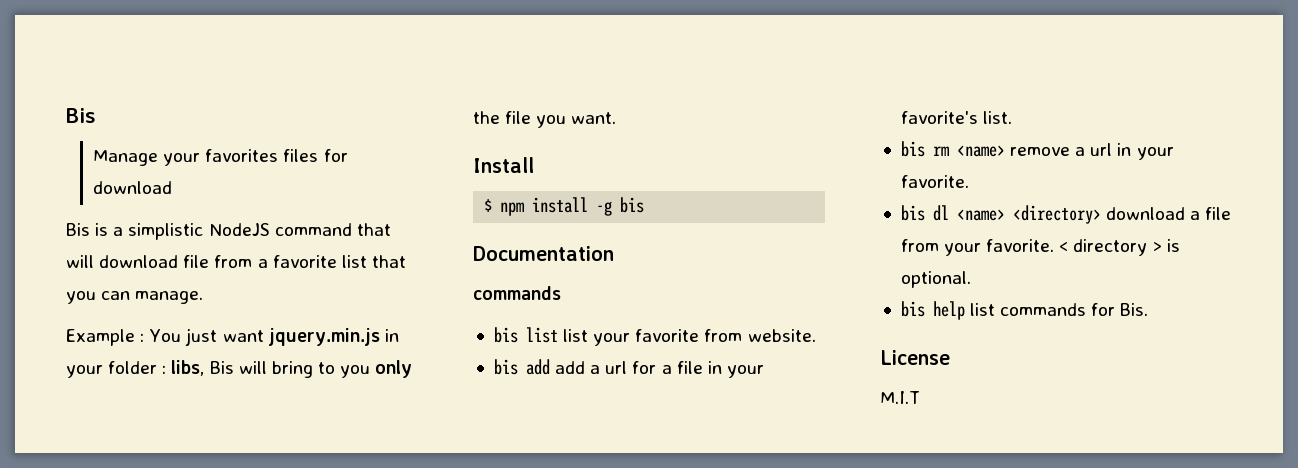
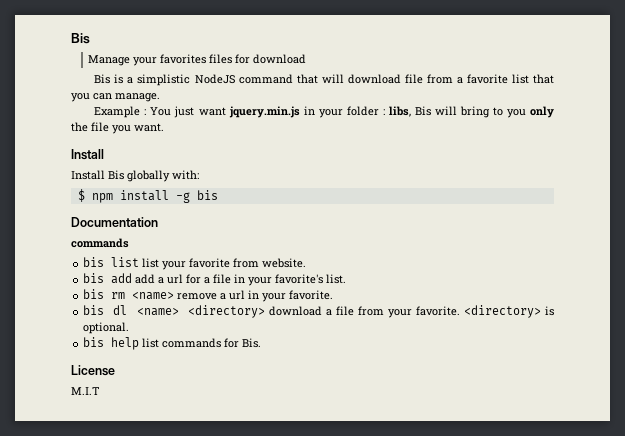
+ Install Bis globally with:
- < directory > is optional.
+ <directory> is optional.

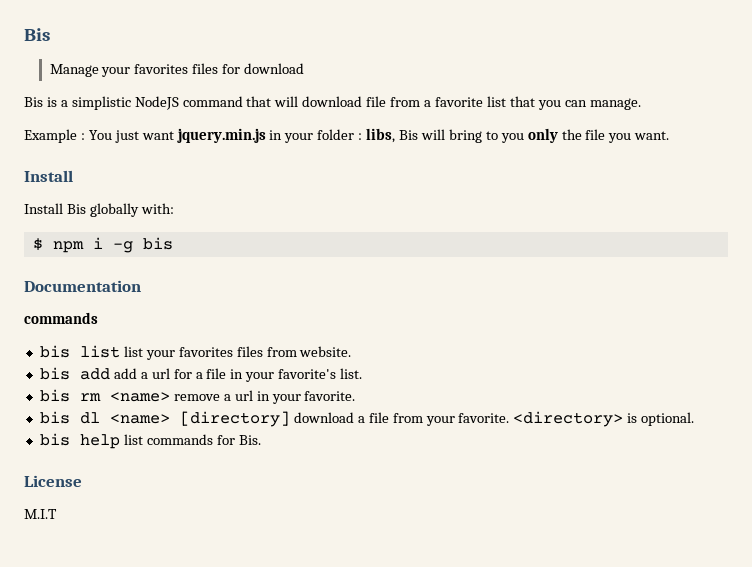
- $ npm install -g bis
+ $ npm i -g bis
- bis list list your favorite from website.
+ bis list list your favorites files from website.
- bis dl <name> <directory> download a file from your favorite.
+ bis dl <name> [directory] download a file from your favorite.

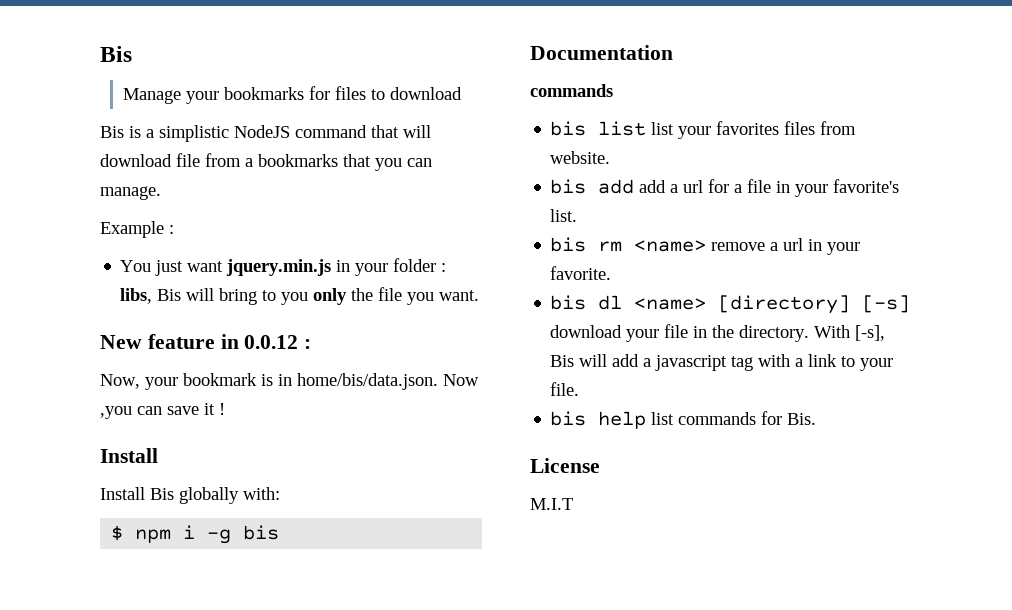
- Manage your favorites files for download
+ Manage your bookmarks for files to download
- Bis is a simplistic NodeJS command that will download file from a favorite list that you can manage.
+ Bis is a simplistic NodeJS command that will download file from a bookmarks that you can manage.
- Example : You just want jquery.min.js in your folder : libs, Bis will bring to you only the file you want.
+ Example :
+ You just want jquery.min.js in your folder : libs, Bis will bring to you only the file you want.
+ New feature in 0.0.12 :
+ Now, your bookmark is in home/bis/data.json. Now ,you can save it !
- bis dl <name> [directory] download a file from your favorite. <directory> is optional.
+ bis dl <name> [directory] [-s] download your file in the directory. With [-s], Bis will add a javascript tag with a link to your file.

